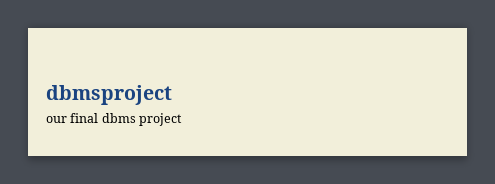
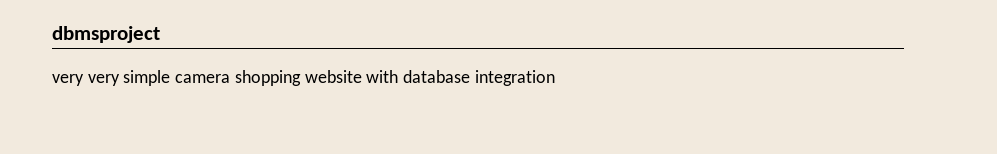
- our final dbms project
+ very very simple camera shopping website with database integration

